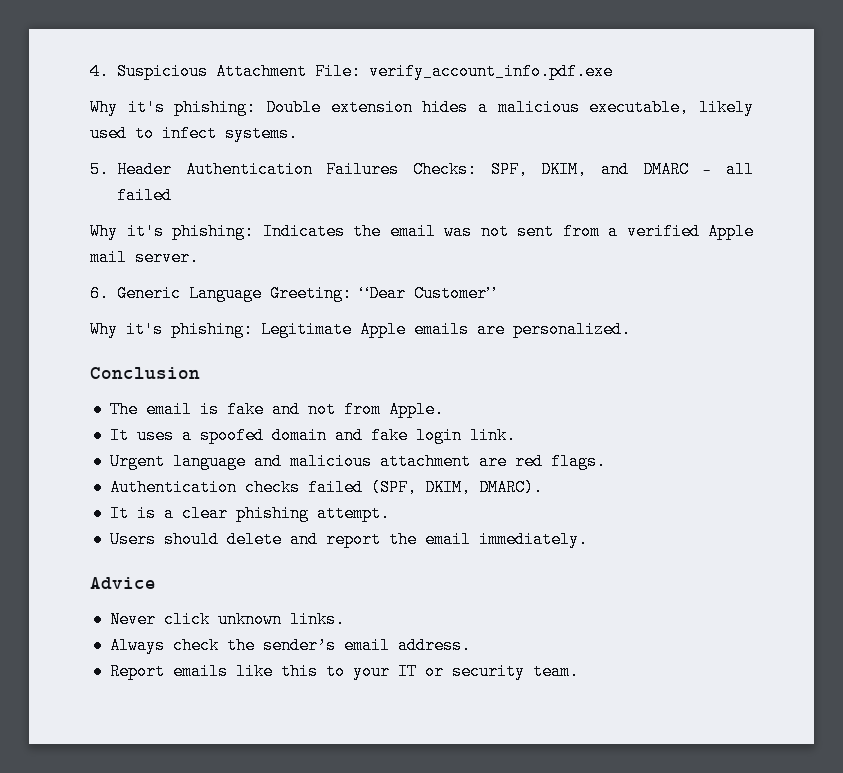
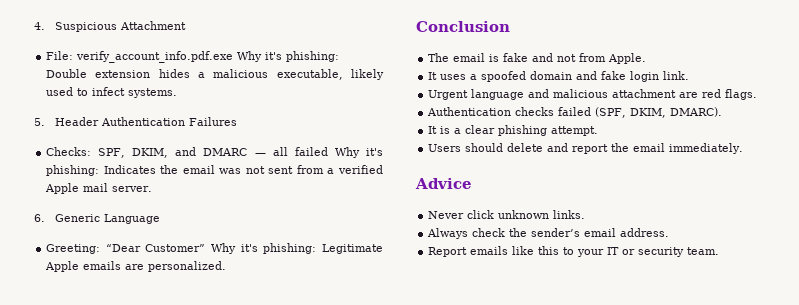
- 4. Suspicious Attachment File: verify_account_info.pdf.exe
- Why it's phishing: Double extension hides a malicious executable, likely used to infect systems.
+ 4. Suspicious Attachment
+ File: verify_account_info.pdf.exe Why it's phishing: Double extension hides a malicious executable, likely used to infect systems.
- 5. Header Authentication Failures Checks: SPF, DKIM, and DMARC — all failed
- Why it's phishing: Indicates the email was not sent from a verified Apple mail server.
+ 5. Header Authentication Failures
+ Checks: SPF, DKIM, and DMARC — all failed Why it's phishing: Indicates the email was not sent from a verified Apple mail server.
- 6. Generic Language Greeting: “Dear Customer”
- Why it's phishing: Legitimate Apple emails are personalized.
+ 6. Generic Language
+ Greeting: “Dear Customer” Why it's phishing: Legitimate Apple emails are personalized.

